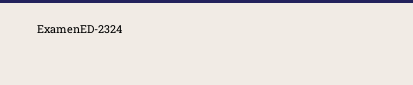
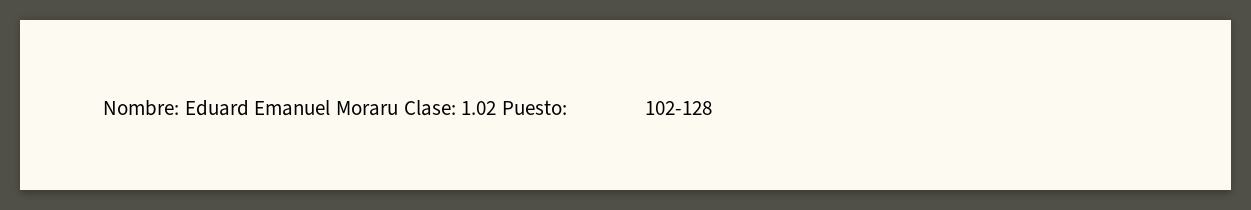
- ExamenED-2324
+ Nombre: Eduard Emanuel Moraru Clase: 1.02 Puesto: 102-128

